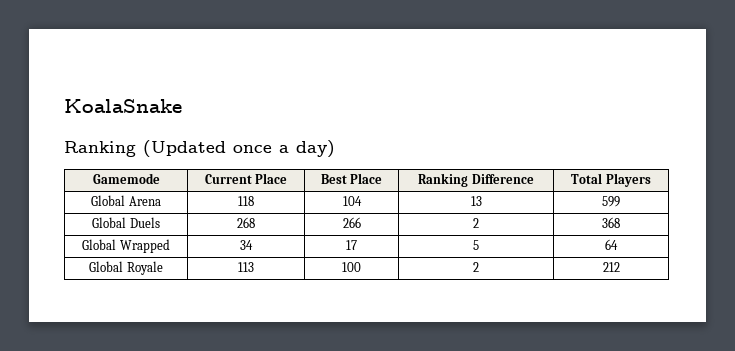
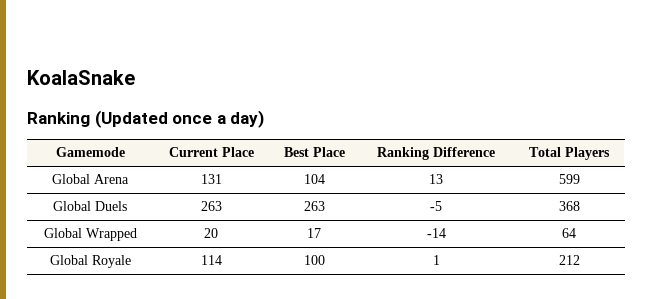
- Global Arena | 118 | 104 | 13 | 599
+ Global Arena | 131 | 104 | 13 | 599
- Global Duels | 268 | 266 | 2 | 368
+ Global Duels | 263 | 263 | -5 | 368
- Global Wrapped | 34 | 17 | 5 | 64
+ Global Wrapped | 20 | 17 | -14 | 64
- Global Royale | 113 | 100 | 2 | 212
+ Global Royale | 114 | 100 | 1 | 212

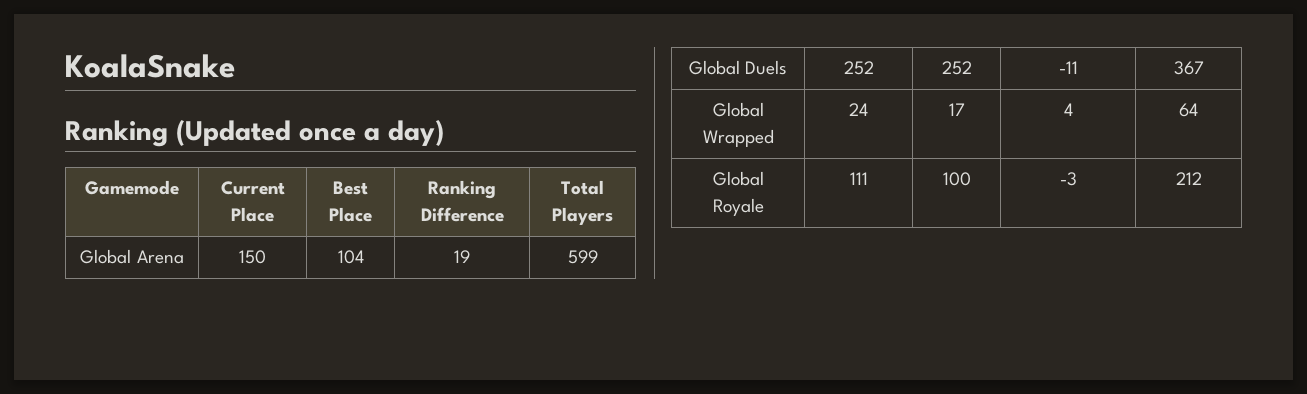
- Global Arena | 131 | 104 | 13 | 599
+ Global Arena | 150 | 104 | 19 | 599
- Global Duels | 263 | 263 | -5 | 368
+ Global Duels | 252 | 252 | -11 | 367
- Global Wrapped | 20 | 17 | -14 | 64
+ Global Wrapped | 24 | 17 | 4 | 64
- Global Royale | 114 | 100 | 1 | 212
+ Global Royale | 111 | 100 | -3 | 212

